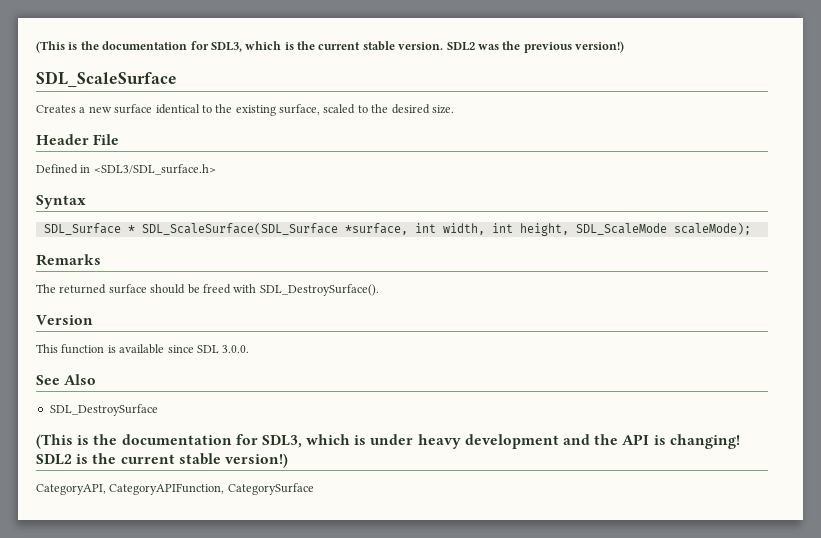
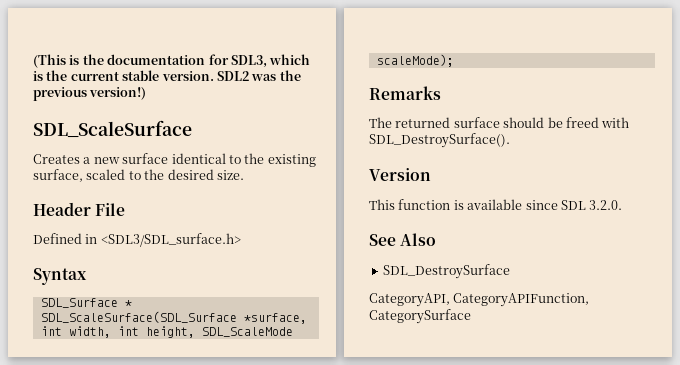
- This function is available since SDL 3.0.0.
+ This function is available since SDL 3.2.0.
- (This is the documentation for SDL3, which is under heavy development and the API is changing! SDL2 is the current stable version!)

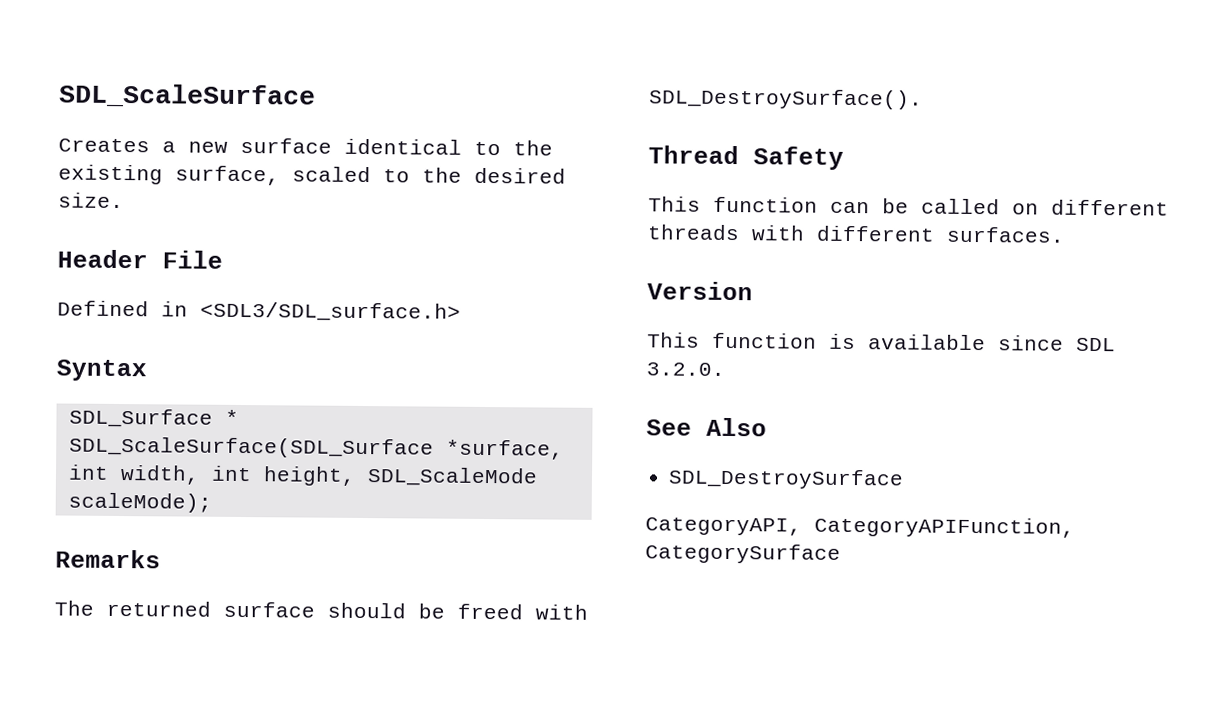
- (This is the documentation for SDL3, which is the current stable version. SDL2 was the previous version!)
+ Thread Safety
+ This function can be called on different threads with different surfaces.

